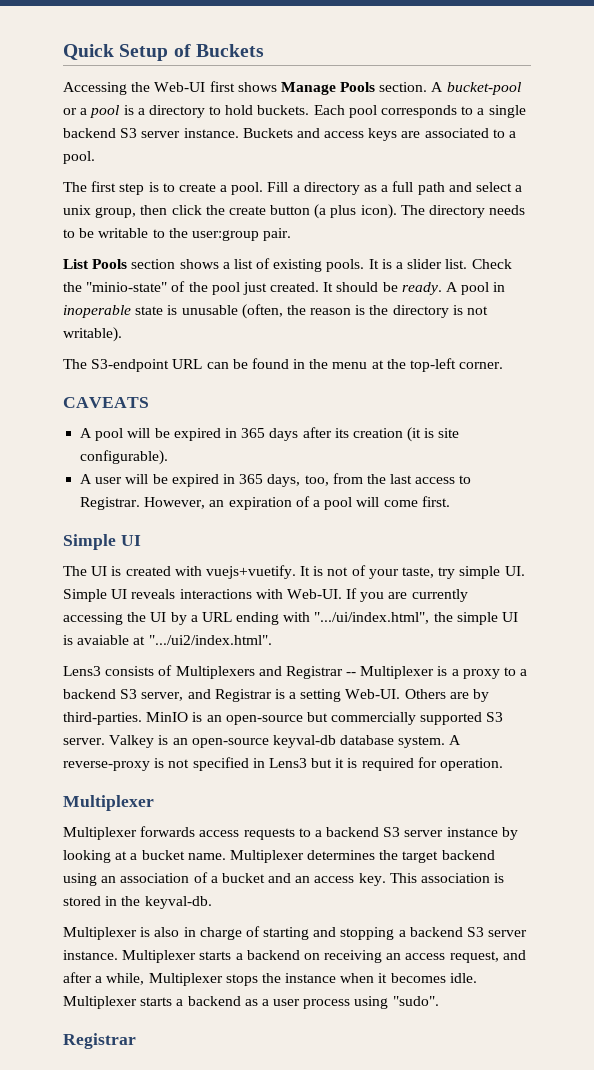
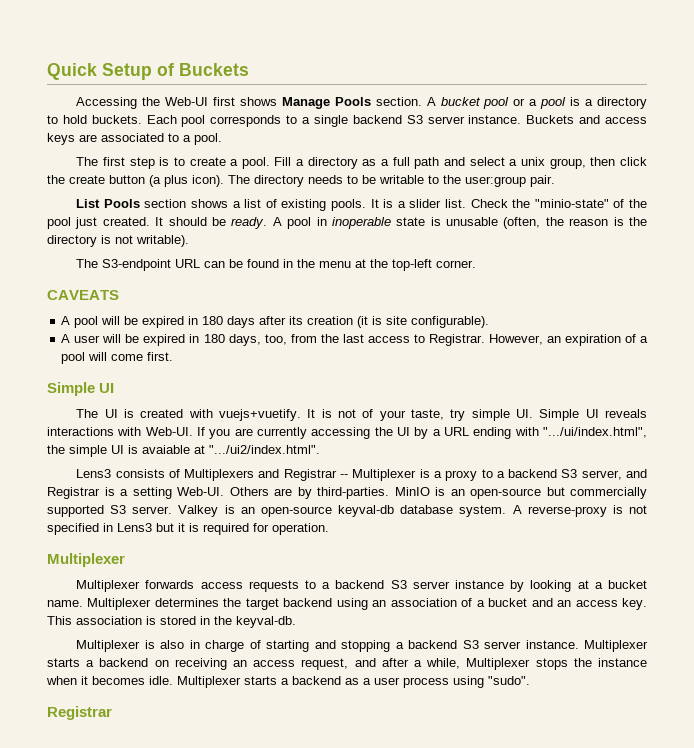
- A bucket-pool or a pool is a directory to hold buckets.
+ A bucket pool or a pool is a directory to hold buckets.
- A pool will be expired in 365 days after its creation (it is site configurable).
+ A pool will be expired in 180 days after its creation (it is site configurable).
- A user will be expired in 365 days, too, from the last access to Registrar.
+ A user will be expired in 180 days, too, from the last access to Registrar.

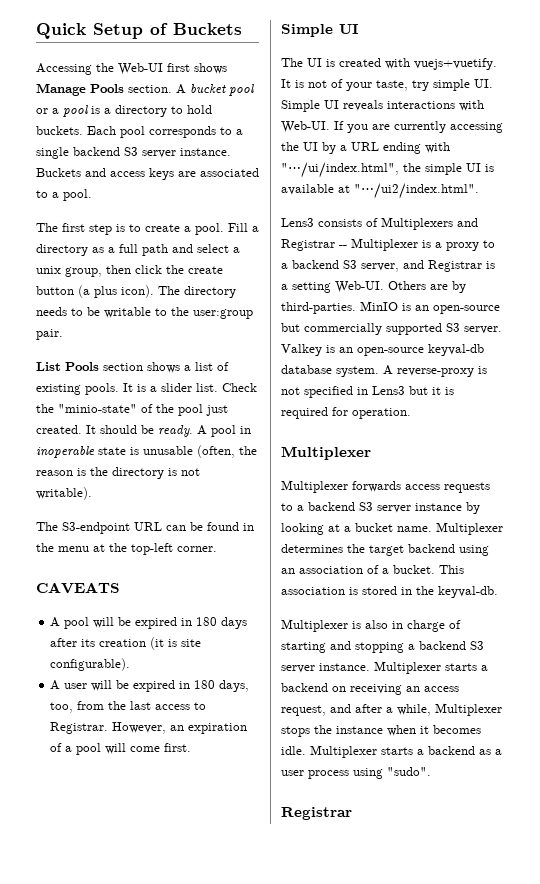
- If you are currently accessing the UI by a URL ending with ".../ui/index.html", the simple UI is avaiable at ".../ui2/index.html".
+ If you are currently accessing the UI by a URL ending with "⋯/ui/index.html", the simple UI is available at "⋯/ui2/index.html".
- Multiplexer determines the target backend using an association of a bucket and an access key.
+ Multiplexer determines the target backend using an association of a bucket.

